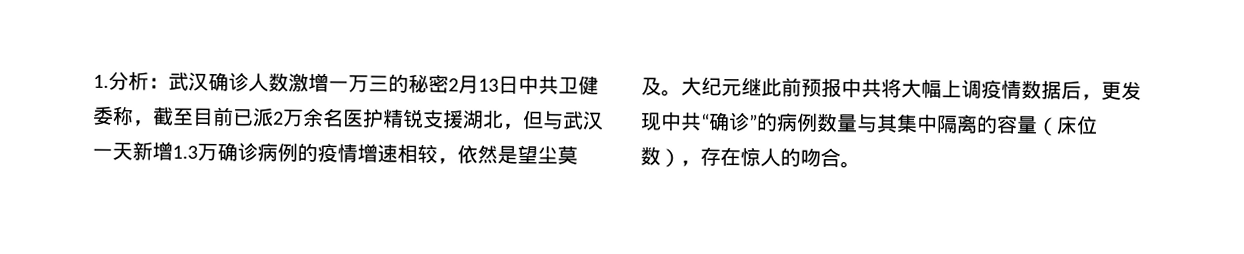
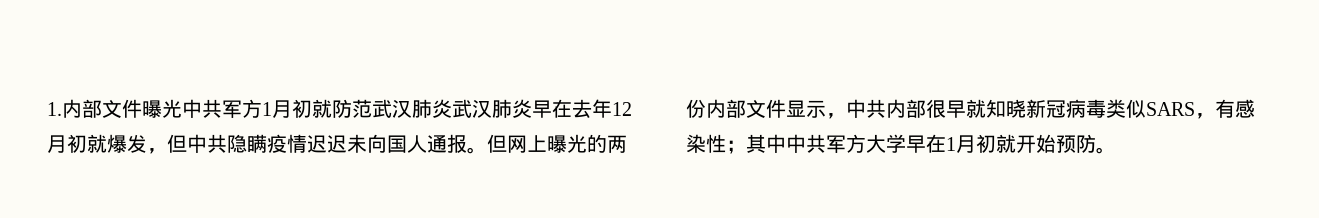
- 1.分析：武汉确诊人数激增一万三的秘密2月13日中共卫健委称，截至目前已派2万余名医护精锐支援湖北，但与武汉一天新增1.3万确诊病例的疫情增速相较，依然是望尘莫及。大纪元继此前预报中共将大幅上调疫情数据后，更发现中共“确诊”的病例数量与其集中隔离的容量（床位数），存在惊人的吻合。
+ 1.内部文件曝光中共军方1月初就防范武汉肺炎武汉肺炎早在去年12月初就爆发，但中共隐瞒疫情迟迟未向国人通报。但网上曝光的两份内部文件显示，中共内部很早就知晓新冠病毒类似SARS，有感染性；其中中共军方大学早在1月初就开始预防。

